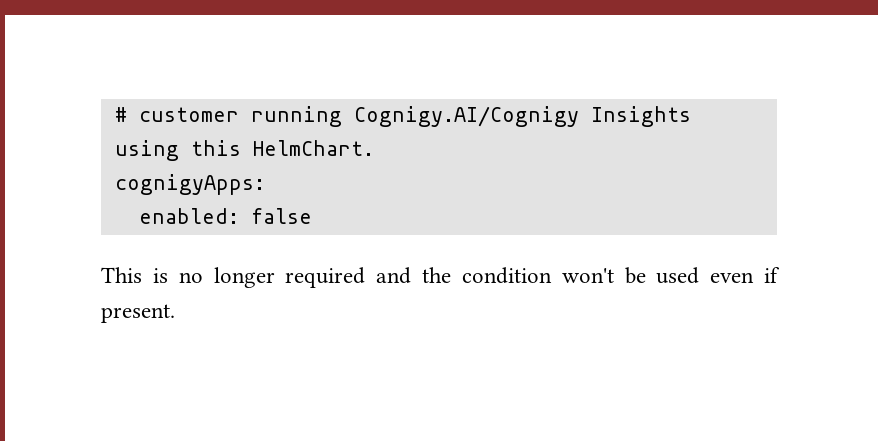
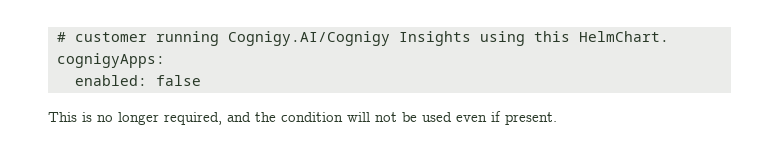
- This is no longer required and the condition won't be used even if present.
+ This is no longer required, and the condition will not be used even if present.

